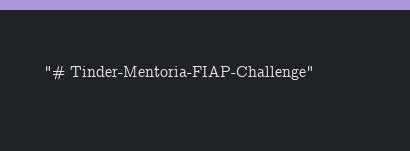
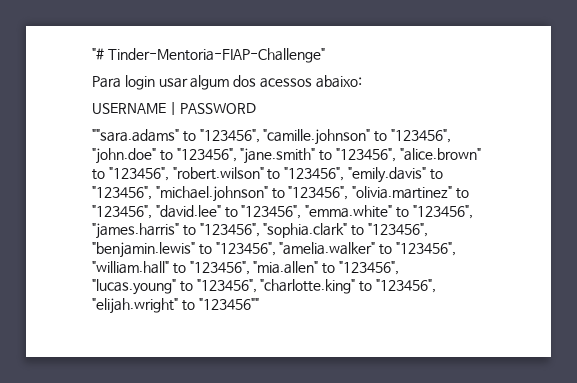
+ Para login usar algum dos acessos abaixo:
+ USERNAME | PASSWORD
+ ""sara.adams" to "123456", "camille.johnson" to "123456", "john.doe" to "123456", "jane.smith" to "123456", "alice.brown" to "123456", "robert.wilson" to "123456", "emily.davis" to "123456", "michael.johnson" to "123456", "olivia.martinez" to "123456", "david.lee" to "123456", "emma.white" to "123456", "james.harris" to "123456", "sophia.clark" to "123456", "benjamin.lewis" to "123456", "amelia.walker" to "123456", "william.hall" to "123456", "mia.allen" to "123456", "lucas.young" to "123456", "charlotte.king" to "123456", "elijah.wright" to "123456""

